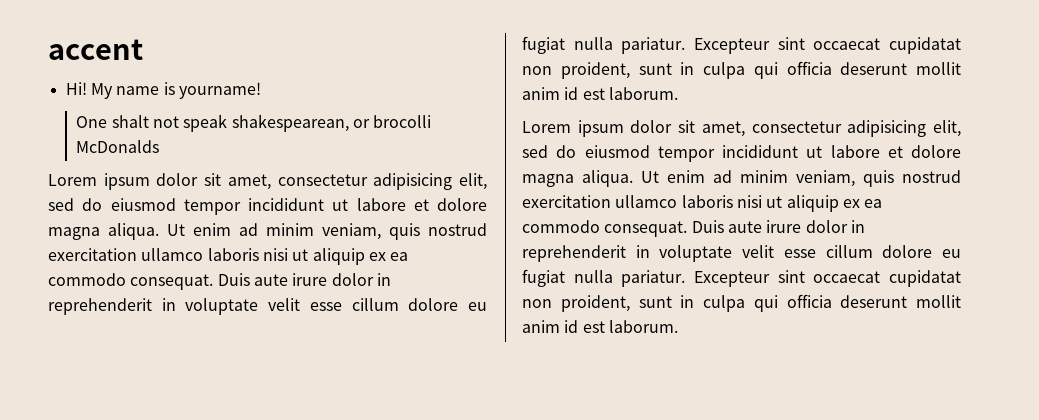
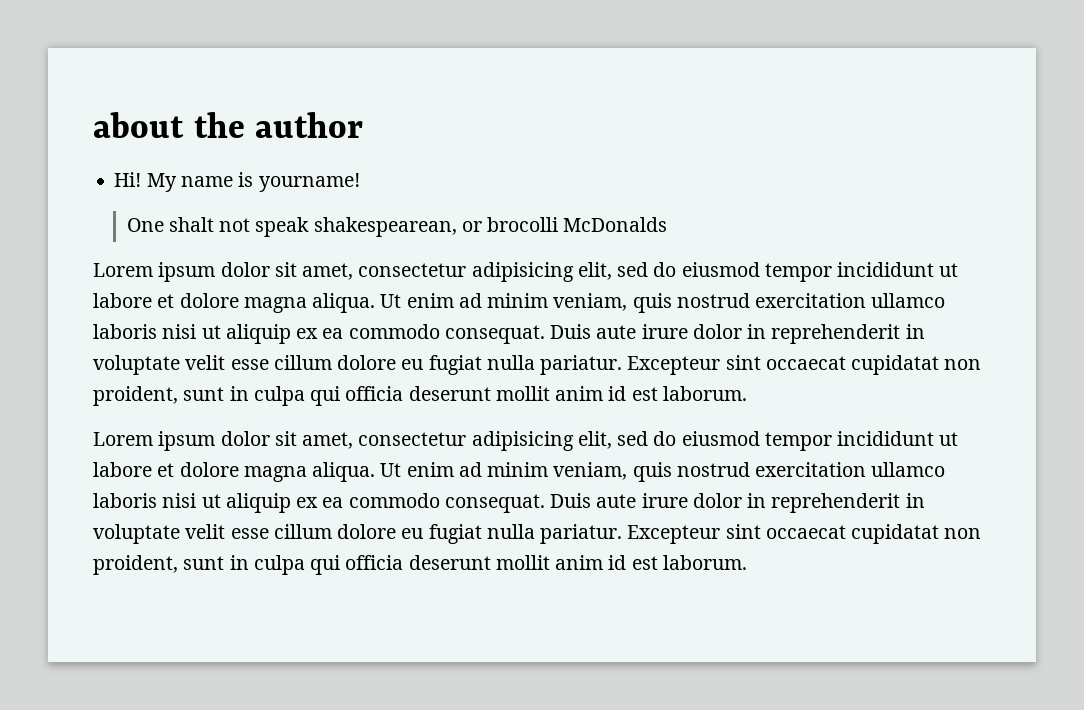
- accent
+ about the author

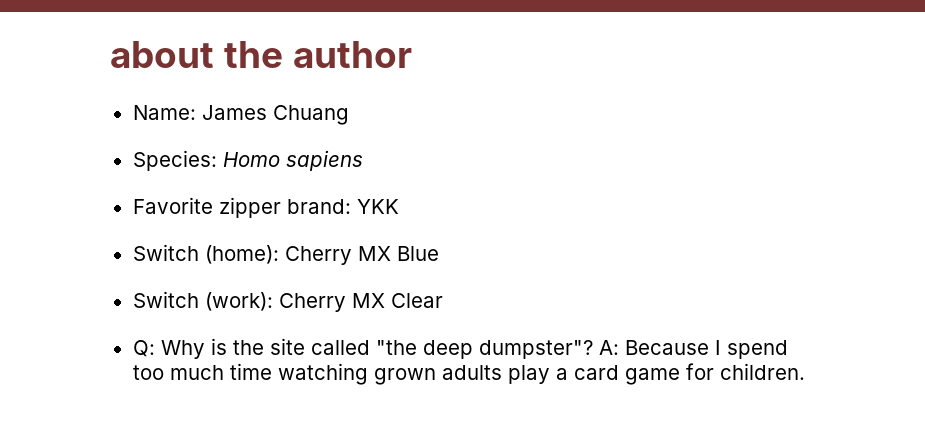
- Hi! My name is yourname!
- One shalt not speak shakespearean, or brocolli McDonalds
- Lorem ipsum dolor sit amet, consectetur adipisicing elit, sed do eiusmod tempor incididunt ut labore et dolore magna aliqua. Ut enim ad minim veniam, quis nostrud exercitation ullamco laboris nisi ut aliquip ex ea commodo consequat. Duis aute irure dolor in reprehenderit in voluptate velit esse cillum dolore eu fugiat nulla pariatur. Excepteur sint occaecat cupidatat non proident, sunt in culpa qui officia deserunt mollit anim id est laborum.
- Lorem ipsum dolor sit amet, consectetur adipisicing elit, sed do eiusmod tempor incididunt ut labore et dolore magna aliqua. Ut enim ad minim veniam, quis nostrud exercitation ullamco laboris nisi ut aliquip ex ea commodo consequat. Duis aute irure dolor in reprehenderit in voluptate velit esse cillum dolore eu fugiat nulla pariatur. Excepteur sint occaecat cupidatat non proident, sunt in culpa qui officia deserunt mollit anim id est laborum.
+ Name: James Chuang
+ Species: Homo sapiens
+ Favorite zipper brand: YKK
+ Switch (home): Cherry MX Blue
+ Switch (work): Cherry MX Clear
+ Q: Why is the site called "the deep dumpster"? A: Because I spend too much time watching grown adults play a card game for children.

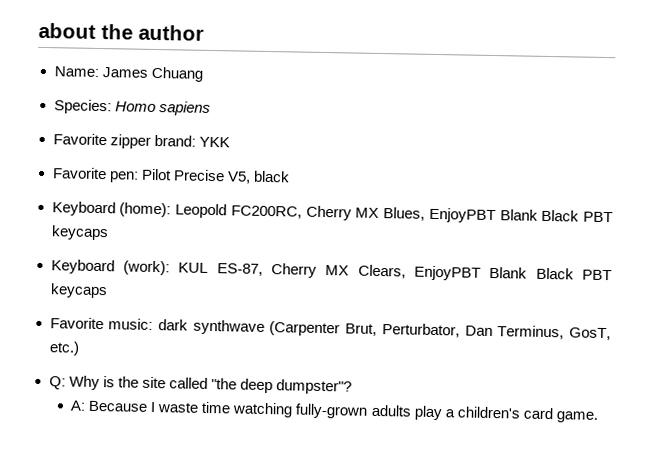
- Switch (home): Cherry MX Blue
- Switch (work): Cherry MX Clear
+ Favorite pen: Pilot Precise V5, black
+ Keyboard (home): Leopold FC200RC, Cherry MX Blues, EnjoyPBT Blank Black PBT keycaps
+ Keyboard (work): KUL ES-87, Cherry MX Clears, EnjoyPBT Blank Black PBT keycaps
+ Favorite music: dark synthwave (Carpenter Brut, Perturbator, Dan Terminus, GosT, etc.)
- Q: Why is the site called "the deep dumpster"? A: Because I spend too much time watching grown adults play a card game for children.
+ Q: Why is the site called "the deep dumpster"?
+ A: Because I waste time watching fully-grown adults play a children's card game.

